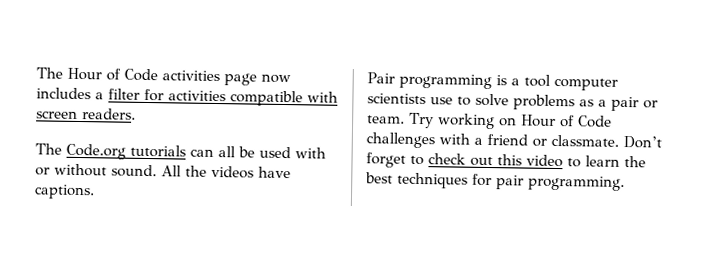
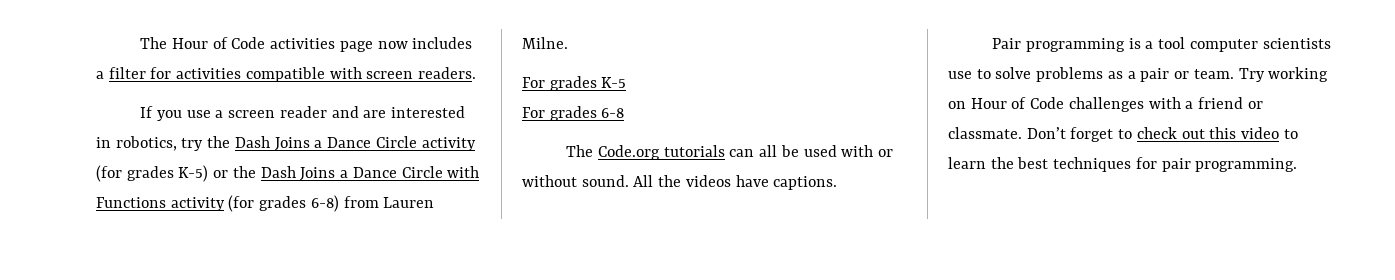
+ If you use a screen reader and are interested in robotics, try the Dash Joins a Dance Circle activity (for grades K-5) or the Dash Joins a Dance Circle with Functions activity (for grades 6-8) from Lauren Milne.
+ For grades K-5
+ For grades 6-8

